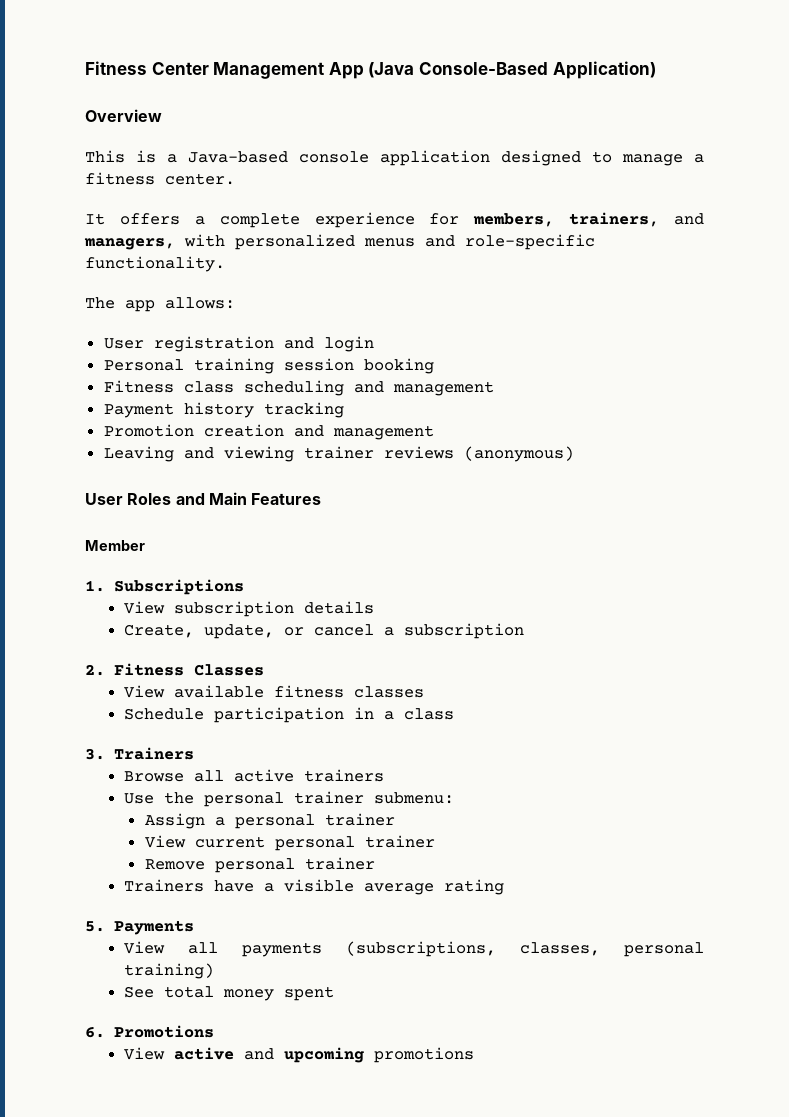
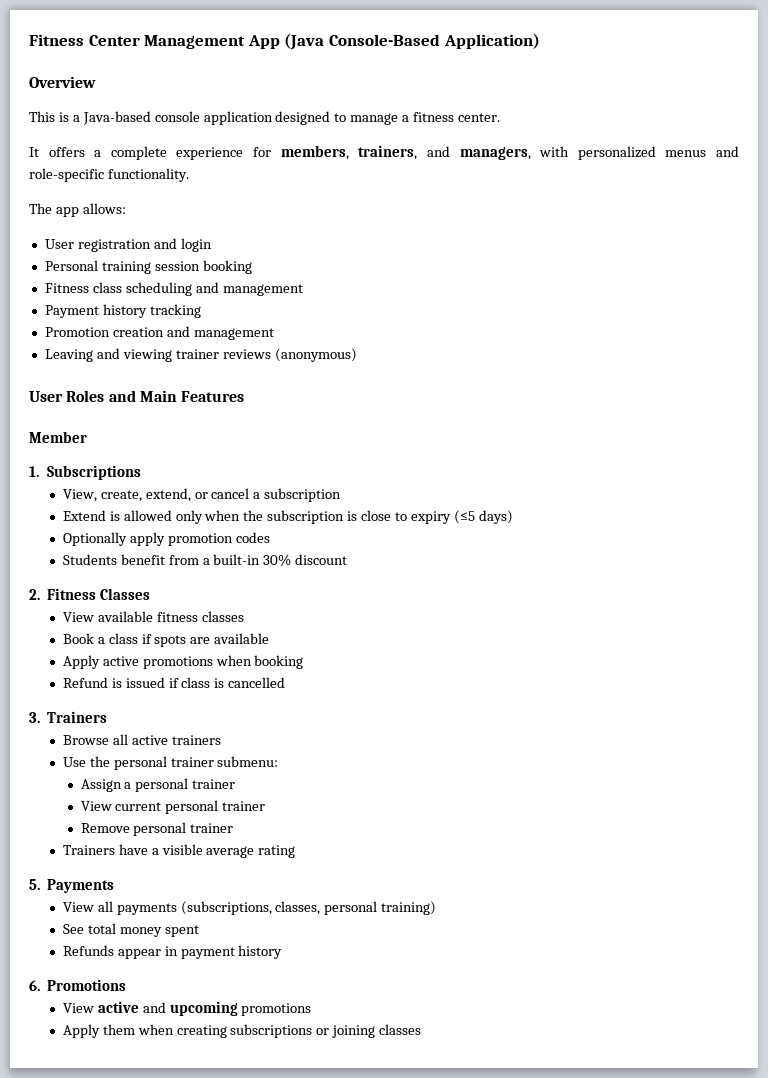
- View subscription details
- Create, update, or cancel a subscription
+ View, create, extend, or cancel a subscription
+ Extend is allowed only when the subscription is close to expiry (≤5 days)
+ Optionally apply promotion codes
+ Students benefit from a built-in 30% discount
- Schedule participation in a class
+ Book a class if spots are available
+ Apply active promotions when booking
+ Refund is issued if class is cancelled
+ Refunds appear in payment history
+ Apply them when creating subscriptions or joining classes

